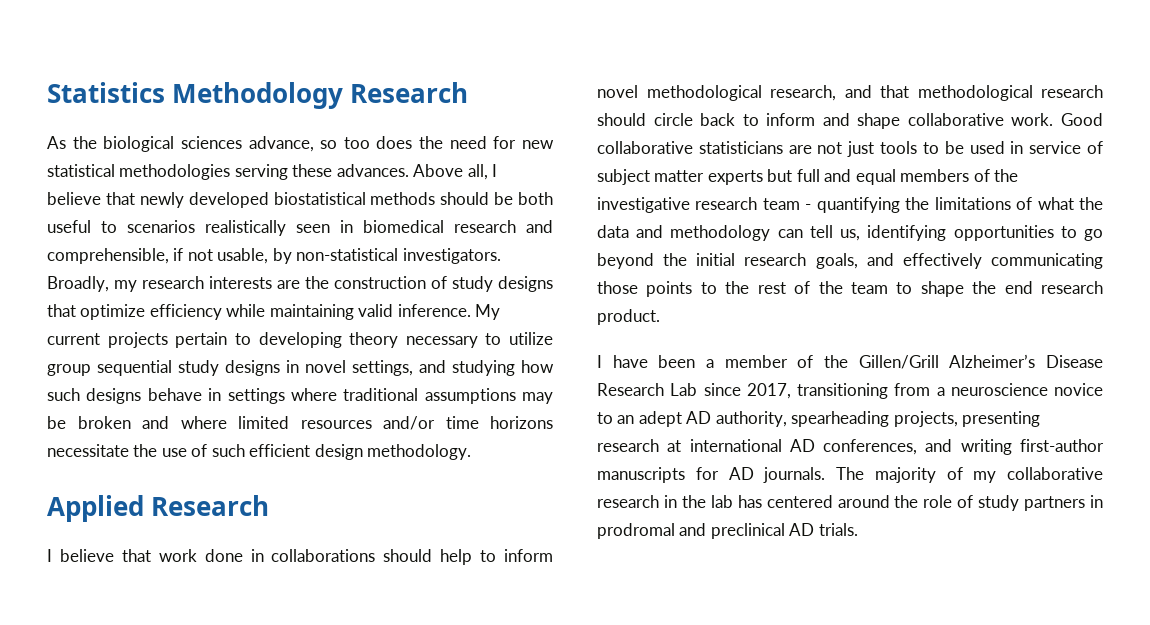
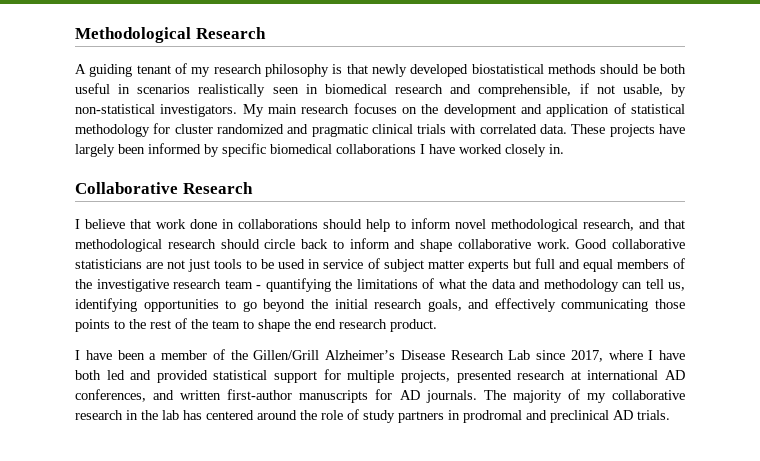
- Statistics Methodology Research
- As the biological sciences advance, so too does the need for new statistical methodologies serving these advances. Above all, I believe that newly developed biostatistical methods should be both useful to scenarios realistically seen in biomedical research and comprehensible, if not usable, by non-statistical investigators.
+ Methodological Research
+ A guiding tenant of my research philosophy is that newly developed biostatistical methods should be both useful in scenarios realistically seen in biomedical research and comprehensible, if not usable, by non-statistical investigators.
- Broadly, my research interests are the construction of study designs that optimize efficiency while maintaining valid inference. My current projects pertain to developing theory necessary to utilize group sequential study designs in novel settings, and studying how such designs behave in settings where traditional assumptions may be broken and where limited resources and/or time horizons necessitate the use of such efficient design methodology.
- Applied Research
+ My main research focuses on the development and application of statistical methodology for cluster randomized and pragmatic clinical trials with correlated data. These projects have largely been informed by specific biomedical collaborations I have worked closely in.
+ Collaborative Research
- I have been a member of the Gillen/Grill Alzheimer’s Disease Research Lab since 2017, transitioning from a neuroscience novice to an adept AD authority, spearheading projects, presenting research at international AD conferences, and writing first-author manuscripts for AD journals.
+ I have been a member of the Gillen/Grill Alzheimer’s Disease Research Lab since 2017, where I have both led and provided statistical support for multiple projects, presented research at international AD conferences, and written first-author manuscripts for AD journals.

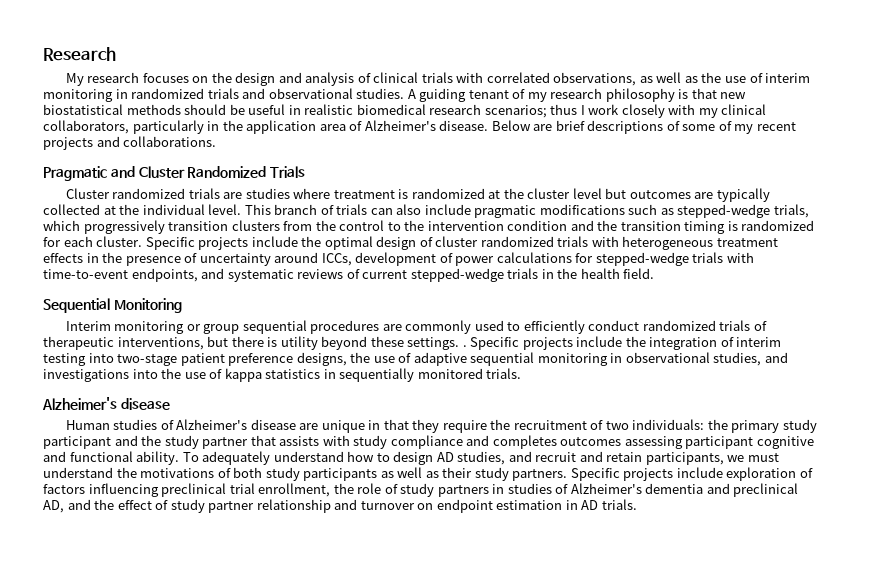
- Methodological Research
- A guiding tenant of my research philosophy is that newly developed biostatistical methods should be both useful in scenarios realistically seen in biomedical research and comprehensible, if not usable, by non-statistical investigators. My main research focuses on the development and application of statistical methodology for cluster randomized and pragmatic clinical trials with correlated data. These projects have largely been informed by specific biomedical collaborations I have worked closely in.
- Collaborative Research
- I believe that work done in collaborations should help to inform novel methodological research, and that methodological research should circle back to inform and shape collaborative work. Good collaborative statisticians are not just tools to be used in service of subject matter experts but full and equal members of the investigative research team - quantifying the limitations of what the data and methodology can tell us, identifying opportunities to go beyond the initial research goals, and effectively communicating those points to the rest of the team to shape the end research product.
- I have been a member of the Gillen/Grill Alzheimer’s Disease Research Lab since 2017, where I have both led and provided statistical support for multiple projects, presented research at international AD conferences, and written first-author manuscripts for AD journals. The majority of my collaborative research in the lab has centered around the role of study partners in prodromal and preclinical AD trials.
+ Research
+ My research focuses on the design and analysis of clinical trials with correlated observations, as well as the use of interim monitoring in randomized trials and observational studies. A guiding tenant of my research philosophy is that new biostatistical methods should be useful in realistic biomedical research scenarios; thus I work closely with my clinical collaborators, particularly in the application area of Alzheimer's disease. Below are brief descriptions of some of my recent projects and collaborations.
+ Pragmatic and Cluster Randomized Trials
+ Cluster randomized trials are studies where treatment is randomized at the cluster level but outcomes are typically collected at the individual level. This branch of trials can also include pragmatic modifications such as stepped-wedge trials, which progressively transition clusters from the control to the intervention condition and the transition timing is randomized for each cluster. Specific projects include the optimal design of cluster randomized trials with heterogeneous treatment effects in the presence of uncertainty around ICCs, development of power calculations for stepped-wedge trials with time-to-event endpoints, and systematic reviews of current stepped-wedge trials in the health field.
+ Sequential Monitoring
+ Interim monitoring or group sequential procedures are commonly used to efficiently conduct randomized trials of therapeutic interventions, but there is utility beyond these settings. . Specific projects include the integration of interim testing into two-stage patient preference designs, the use of adaptive sequential monitoring in observational studies, and investigations into the use of kappa statistics in sequentially monitored trials.
+ Alzheimer's disease
+ Human studies of Alzheimer's disease are unique in that they require the recruitment of two individuals: the primary study participant and the study partner that assists with study compliance and completes outcomes assessing participant cognitive and functional ability. To adequately understand how to design AD studies, and recruit and retain participants, we must understand the motivations of both study participants as well as their study partners. Specific projects include exploration of factors influencing preclinical trial enrollment, the role of study partners in studies of Alzheimer's dementia and preclinical AD, and the effect of study partner relationship and turnover on endpoint estimation in AD trials.

